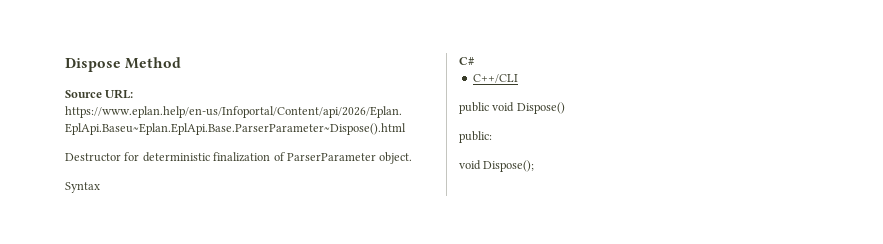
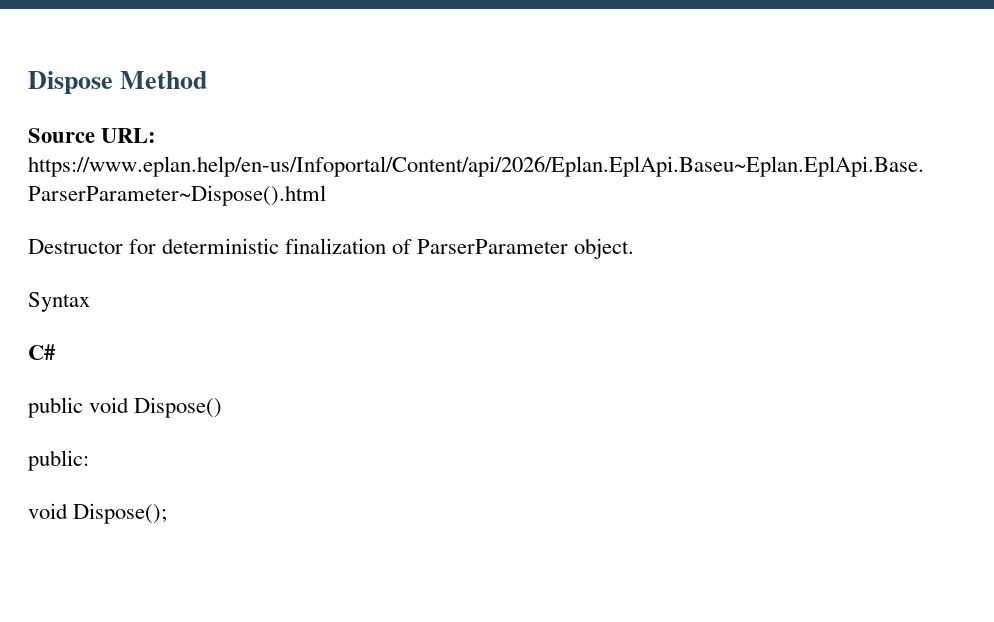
- C++/CLI

